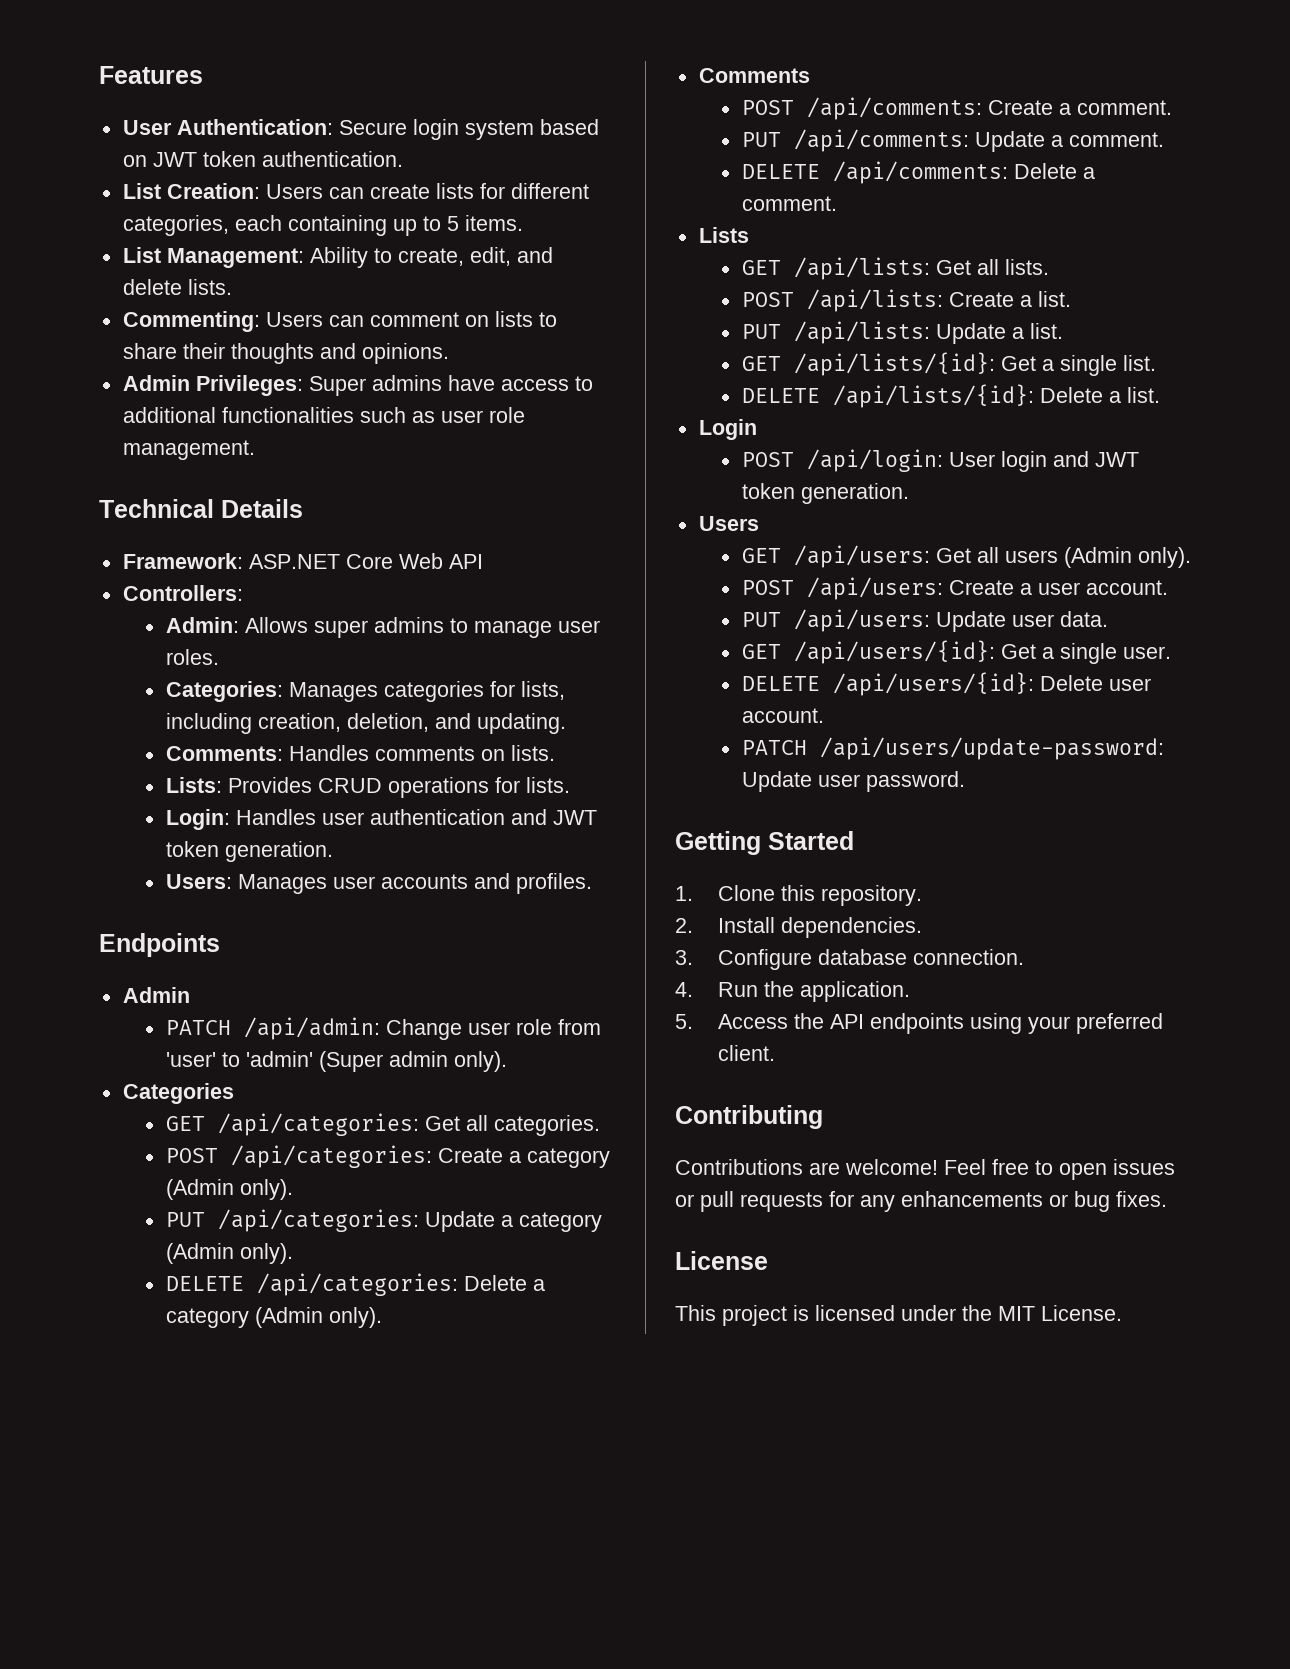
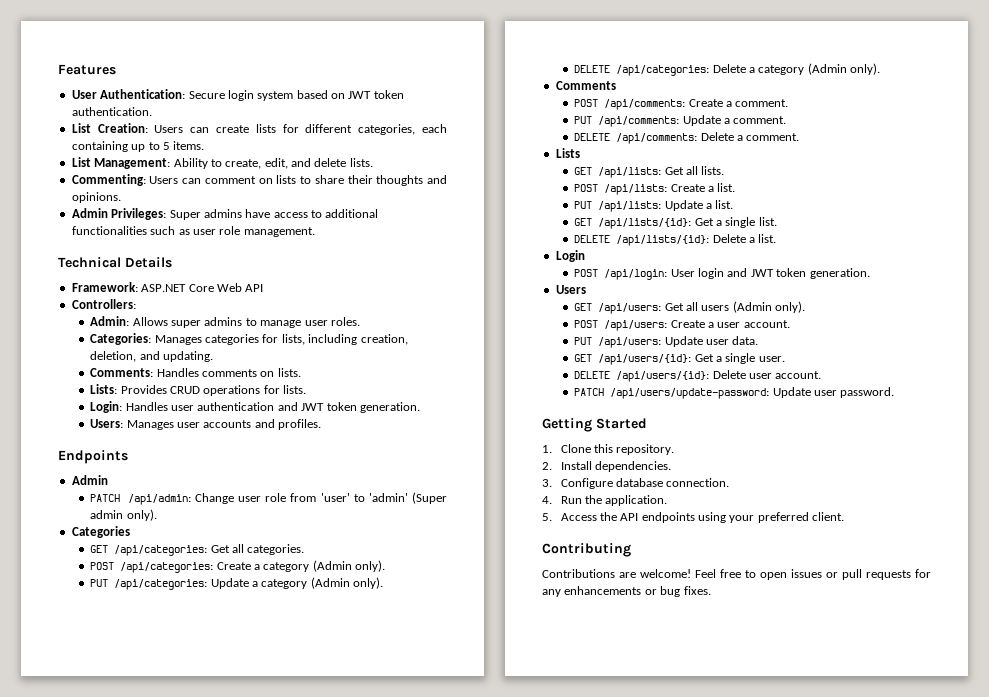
- License
- This project is licensed under the MIT License.

